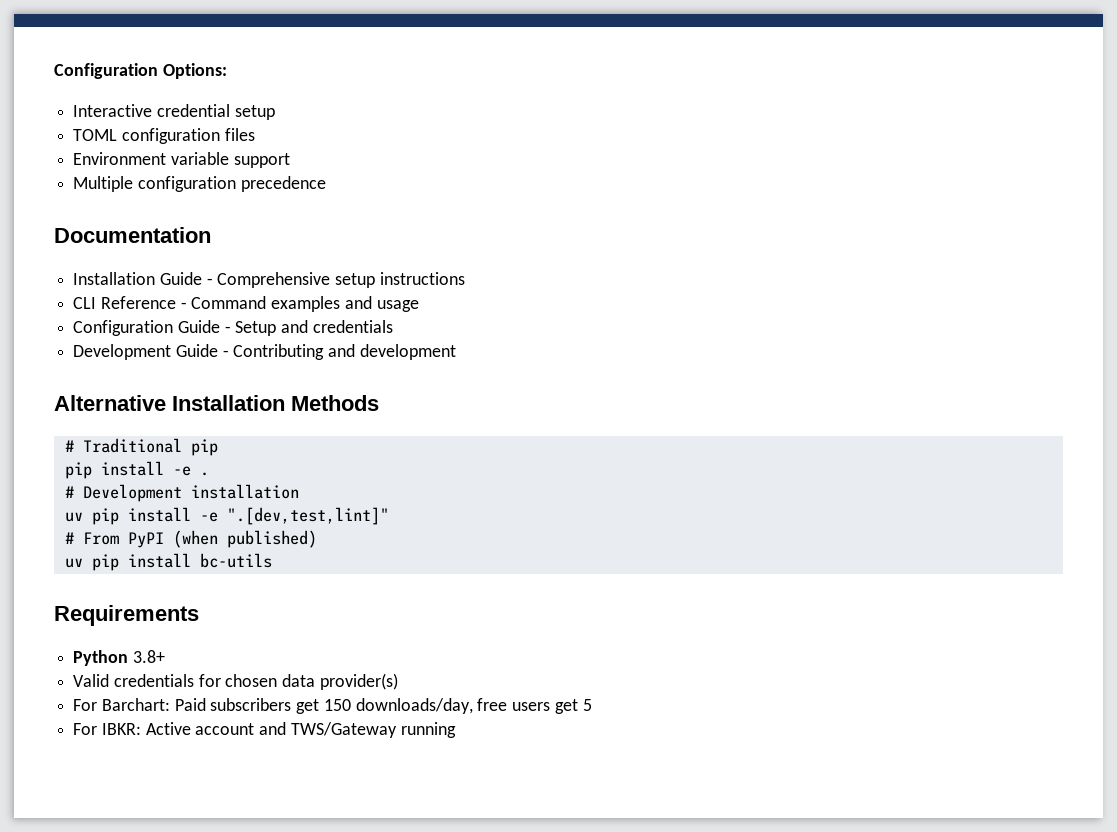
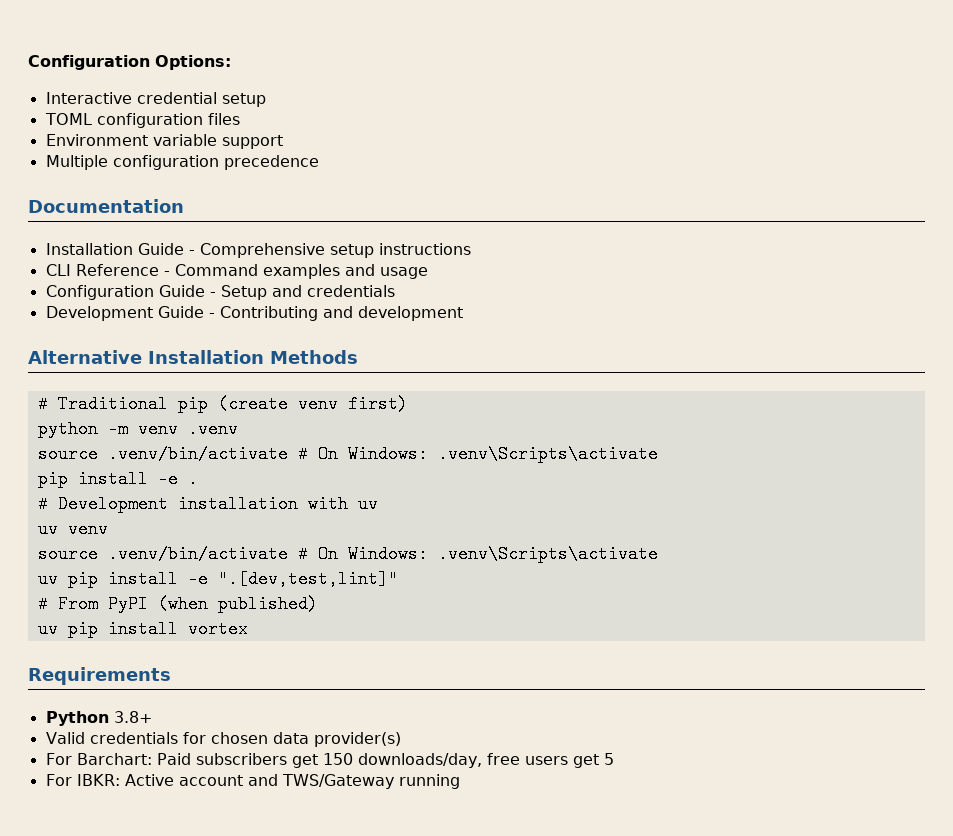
- # Traditional pip
+ # Traditional pip (create venv first)
+ python -m venv .venv
+ source .venv/bin/activate # On Windows: .venv\Scripts\activate
- # Development installation
+ # Development installation with uv
+ uv venv
+ source .venv/bin/activate # On Windows: .venv\Scripts\activate
- uv pip install bc-utils
+ uv pip install vortex

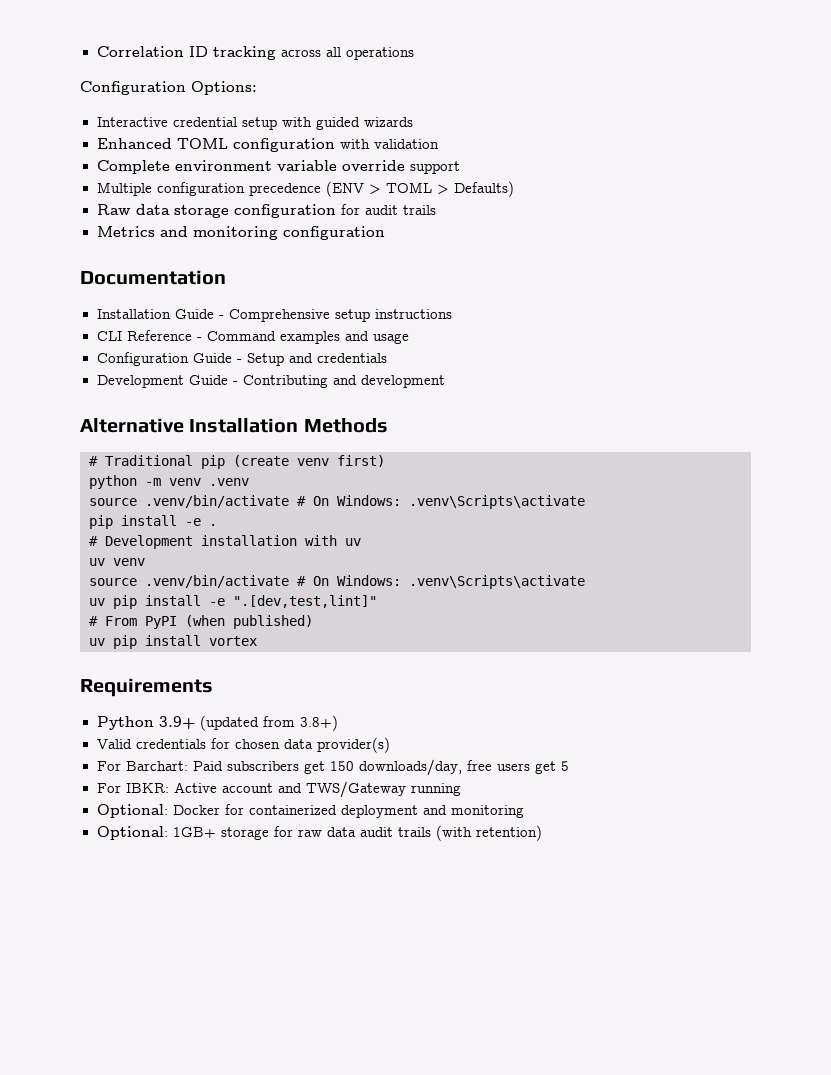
+ Correlation ID tracking across all operations
- Interactive credential setup
- TOML configuration files
- Environment variable support
- Multiple configuration precedence
+ Interactive credential setup with guided wizards
+ Enhanced TOML configuration with validation
+ Complete environment variable override support
+ Multiple configuration precedence (ENV > TOML > Defaults)
+ Raw data storage configuration for audit trails
+ Metrics and monitoring configuration
- Python 3.8+
+ Python 3.9+ (updated from 3.8+)
+ Optional: Docker for containerized deployment and monitoring
+ Optional: 1GB+ storage for raw data audit trails (with retention)

